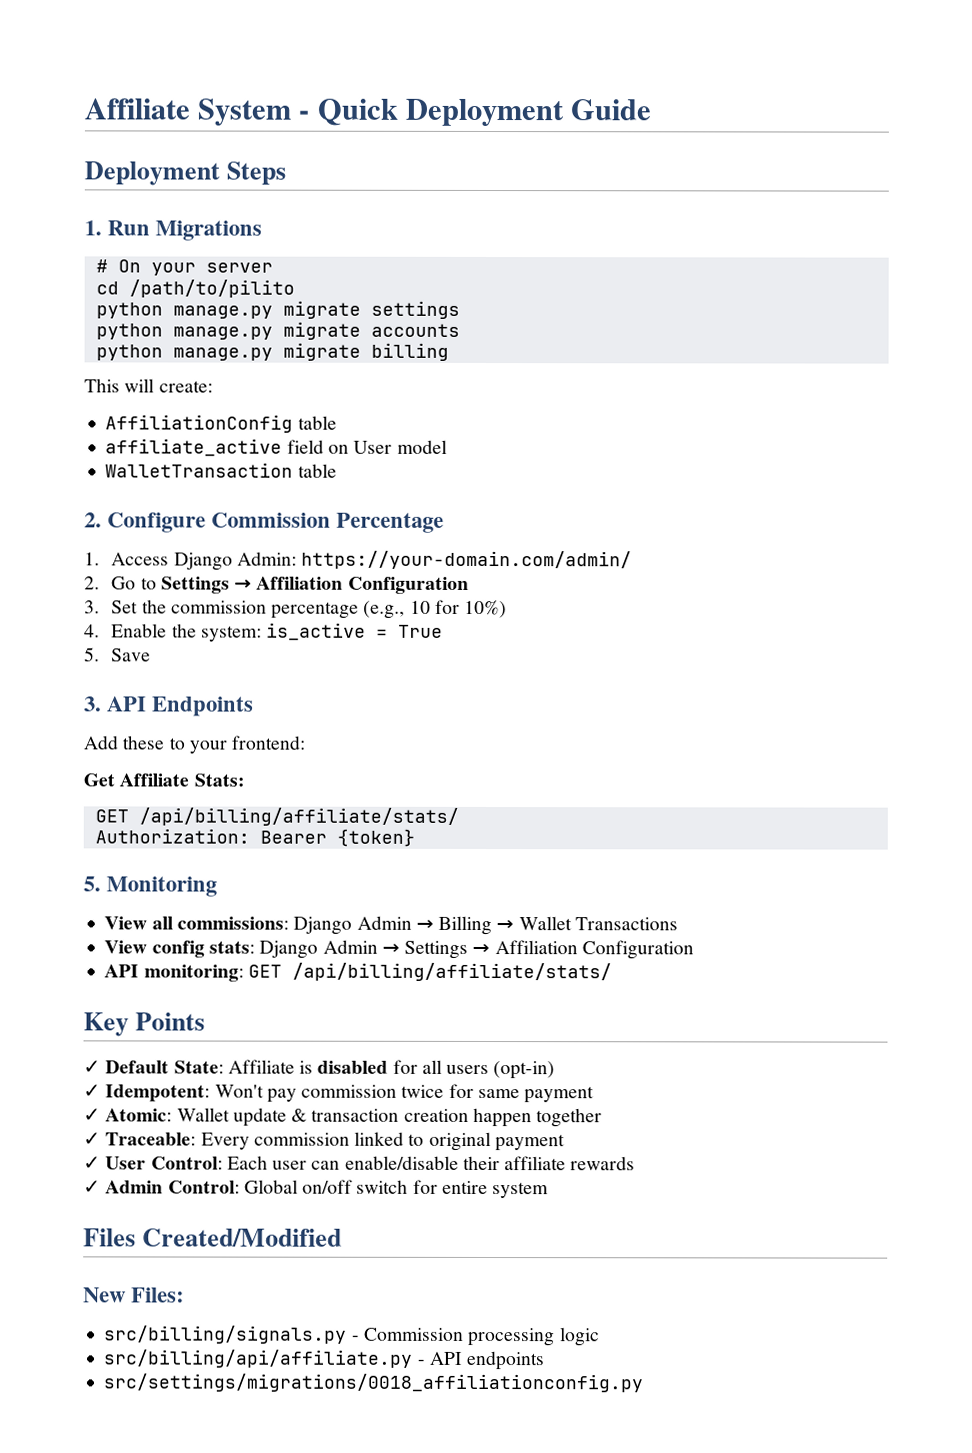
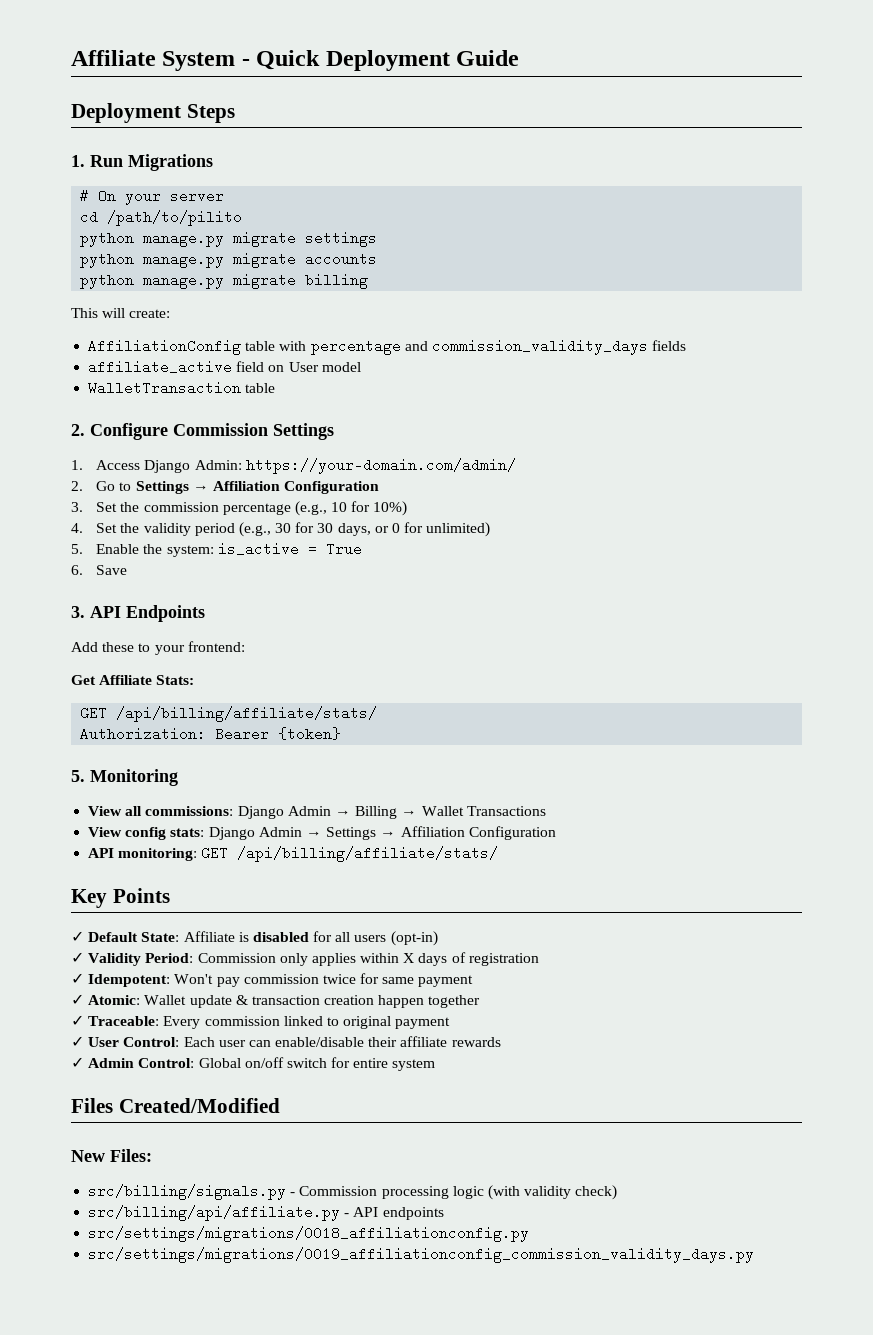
- AffiliationConfig table
+ AffiliationConfig table with percentage and commission_validity_days fields
- 2. Configure Commission Percentage
+ 2. Configure Commission Settings
- 4. Enable the system: is_active = True
+ 4. Set the validity period (e.g., 30 for 30 days, or 0 for unlimited)
+ 5. Enable the system: is_active = True
- 5. Save
+ 6. Save
+ ✓ Validity Period: Commission only applies within X days of registration
- src/billing/signals.py - Commission processing logic
+ src/billing/signals.py - Commission processing logic (with validity check)
+ src/settings/migrations/0019_affiliationconfig_commission_validity_days.py

